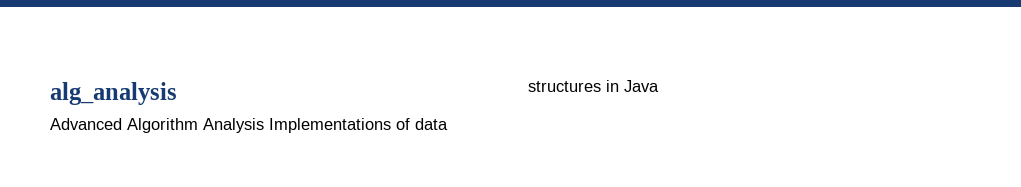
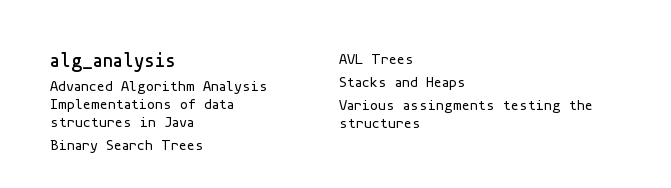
+ Binary Search Trees
+ AVL Trees
+ Stacks and Heaps
+ Various assingments testing the structures

